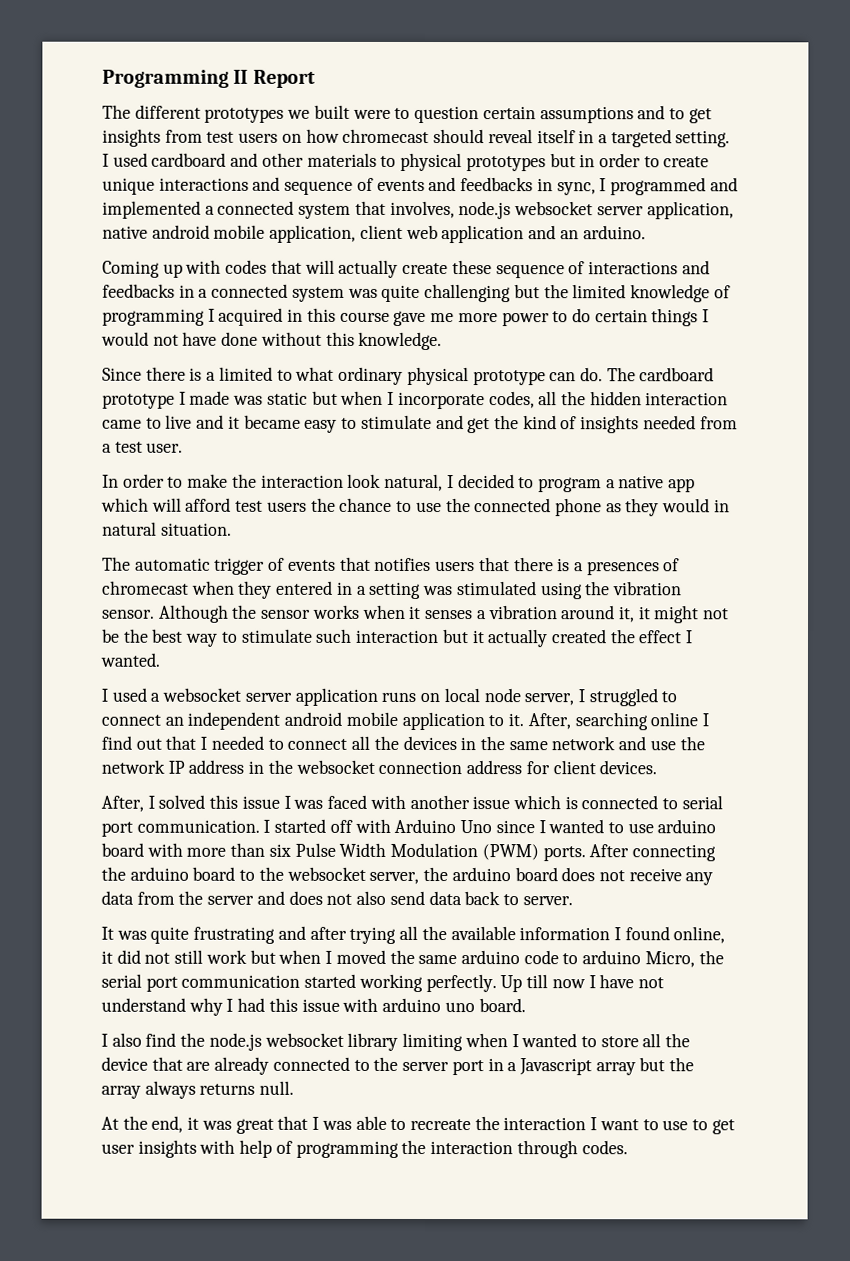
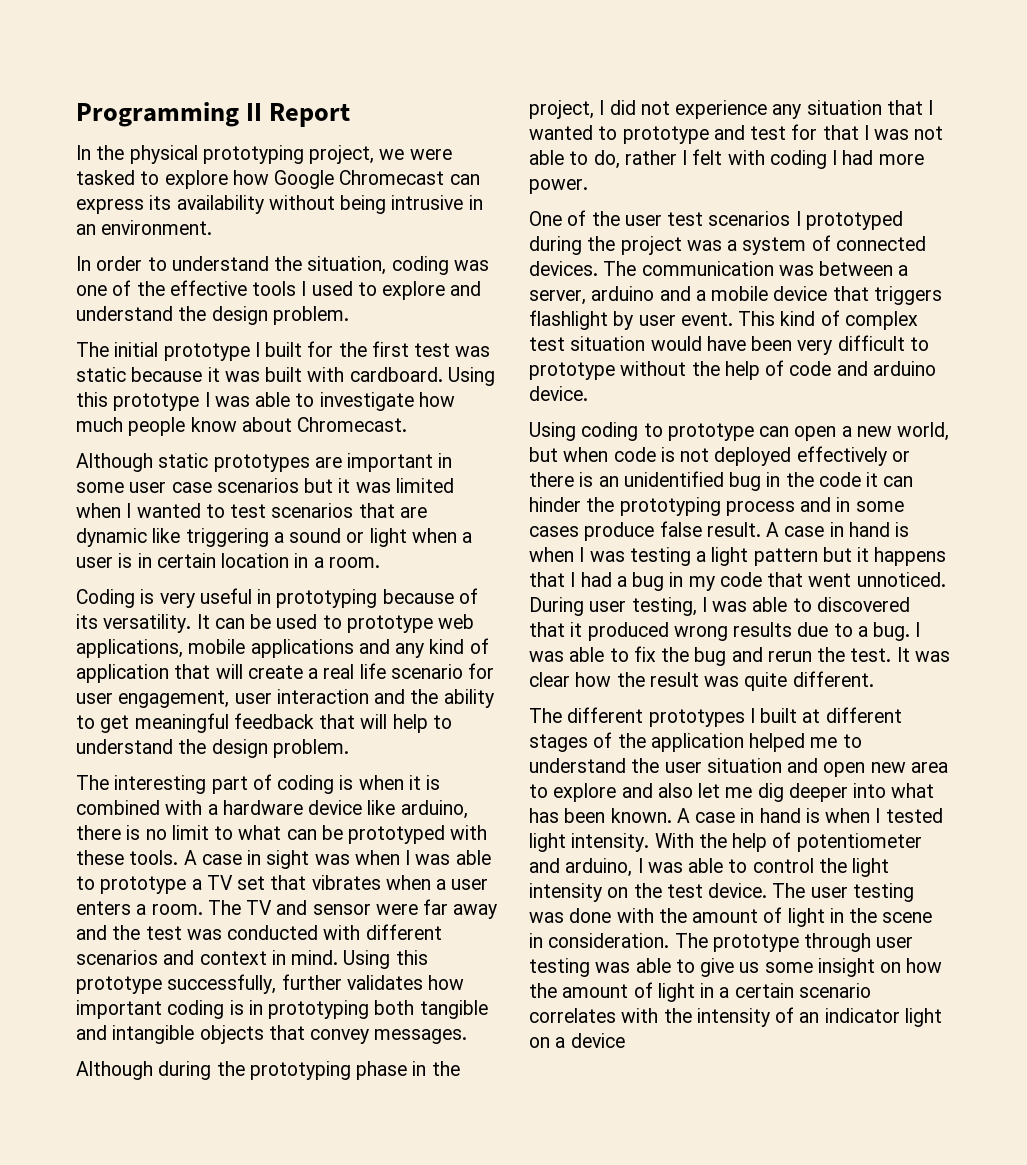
- The different prototypes we built were to question certain assumptions and to get insights from test users on how chromecast should reveal itself in a targeted setting. I used cardboard and other materials to physical prototypes but in order to create unique interactions and sequence of events and feedbacks in sync, I programmed and implemented a connected system that involves, node.js websocket server application, native android mobile application, client web application and an arduino.
- Coming up with codes that will actually create these sequence of interactions and feedbacks in a connected system was quite challenging but the limited knowledge of programming I acquired in this course gave me more power to do certain things I would not have done without this knowledge.
- Since there is a limited to what ordinary physical prototype can do. The cardboard prototype I made was static but when I incorporate codes, all the hidden interaction came to live and it became easy to stimulate and get the kind of insights needed from a test user.
- In order to make the interaction look natural, I decided to program a native app which will afford test users the chance to use the connected phone as they would in natural situation.
- The automatic trigger of events that notifies users that there is a presences of chromecast when they entered in a setting was stimulated using the vibration sensor. Although the sensor works when it senses a vibration around it, it might not be the best way to stimulate such interaction but it actually created the effect I wanted.
- I used a websocket server application runs on local node server, I struggled to connect an independent android mobile application to it. After, searching online I find out that I needed to connect all the devices in the same network and use the network IP address in the websocket connection address for client devices.
- After, I solved this issue I was faced with another issue which is connected to serial port communication. I started off with Arduino Uno since I wanted to use arduino board with more than six Pulse Width Modulation (PWM) ports. After connecting the arduino board to the websocket server, the arduino board does not receive any data from the server and does not also send data back to server.
- It was quite frustrating and after trying all the available information I found online, it did not still work but when I moved the same arduino code to arduino Micro, the serial port communication started working perfectly. Up till now I have not understand why I had this issue with arduino uno board.
- I also find the node.js websocket library limiting when I wanted to store all the device that are already connected to the server port in a Javascript array but the array always returns null.
- At the end, it was great that I was able to recreate the interaction I want to use to get user insights with help of programming the interaction through codes.
+ In the physical prototyping project, we were tasked to explore how Google Chromecast can express its availability without being intrusive in an environment.
+ In order to understand the situation, coding was one of the effective tools I used to explore and understand the design problem.
+ The initial prototype I built for the first test was static because it was built with cardboard. Using this prototype I was able to investigate how much people know about Chromecast.
+ Although static prototypes are important in some user case scenarios but it was limited when I wanted to test scenarios that are dynamic like triggering a sound or light when a user is in certain location in a room.
+ Coding is very useful in prototyping because of its versatility. It can be used to prototype web applications, mobile applications and any kind of application that will create a real life scenario for user engagement, user interaction and the ability to get meaningful feedback that will help to understand the design problem.
+ The interesting part of coding is when it is combined with a hardware device like arduino, there is no limit to what can be prototyped with these tools. A case in sight was when I was able to prototype a TV set that vibrates when a user enters a room. The TV and sensor were far away and the test was conducted with different scenarios and context in mind. Using this prototype successfully, further validates how important coding is in prototyping both tangible and intangible objects that convey messages.
+ Although during the prototyping phase in the project, I did not experience any situation that I wanted to prototype and test for that I was not able to do, rather I felt with coding I had more power.
+ One of the user test scenarios I prototyped during the project was a system of connected devices. The communication was between a server, arduino and a mobile device that triggers flashlight by user event. This kind of complex test situation would have been very difficult to prototype without the help of code and arduino device.
+ Using coding to prototype can open a new world, but when code is not deployed effectively or there is an unidentified bug in the code it can hinder the prototyping process and in some cases produce false result. A case in hand is when I was testing a light pattern but it happens that I had a bug in my code that went unnoticed. During user testing, I was able to discovered that it produced wrong results due to a bug. I was able to fix the bug and rerun the test. It was clear how the result was quite different.
+ The different prototypes I built at different stages of the application helped me to understand the user situation and open new area to explore and also let me dig deeper into what has been known. A case in hand is when I tested light intensity. With the help of potentiometer and arduino, I was able to control the light intensity on the test device. The user testing was done with the amount of light in the scene in consideration. The prototype through user testing was able to give us some insight on how the amount of light in a certain scenario correlates with the intensity of an indicator light on a device

